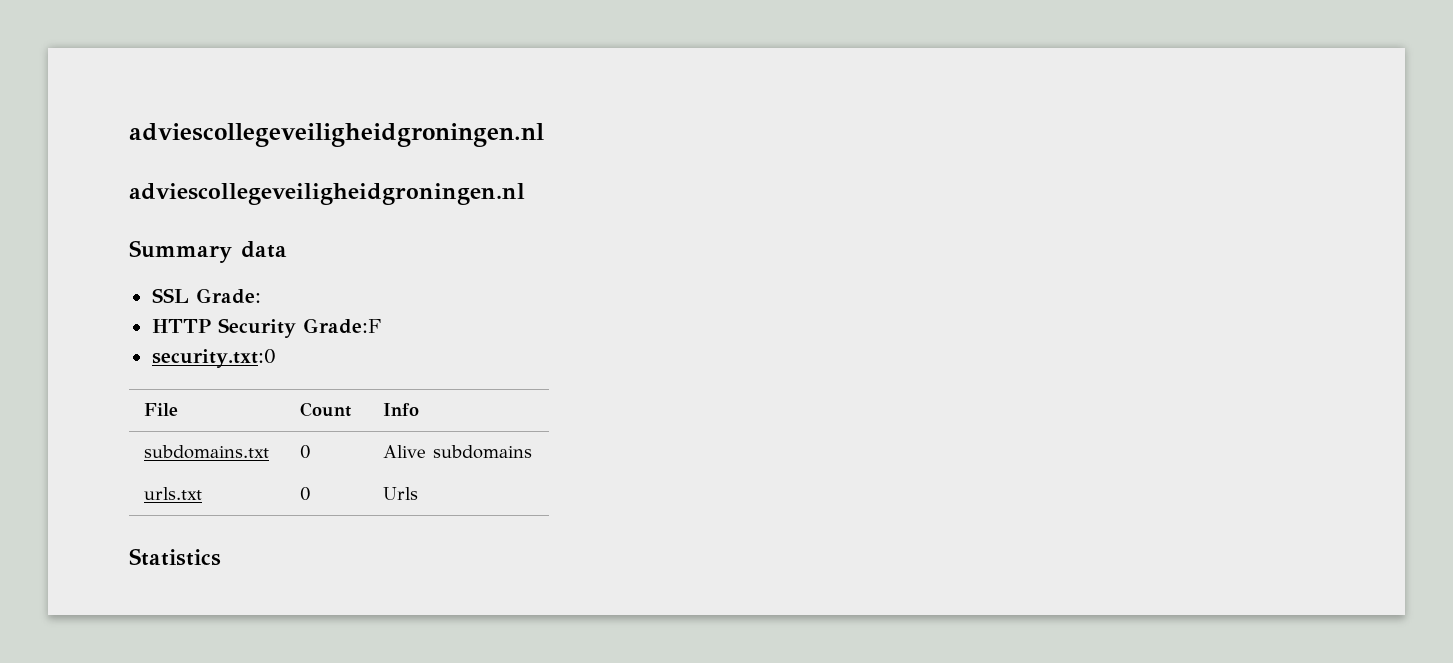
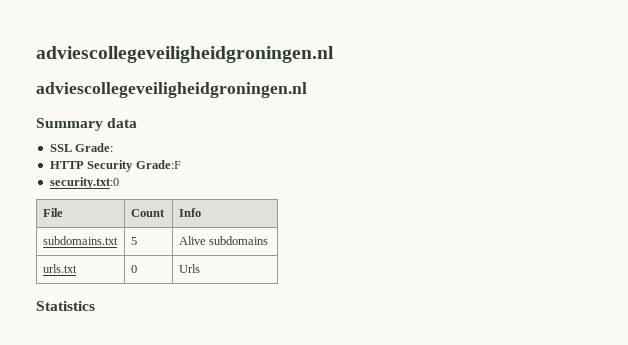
- subdomains.txt | 0 | Alive subdomains
+ subdomains.txt | 5 | Alive subdomains

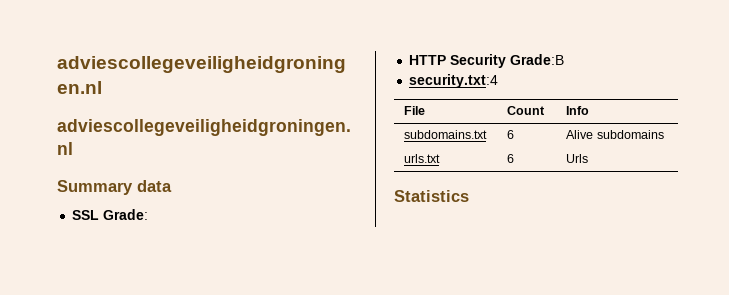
- HTTP Security Grade:F
- security.txt:0
+ HTTP Security Grade:B
+ security.txt:4
- subdomains.txt | 5 | Alive subdomains
+ subdomains.txt | 6 | Alive subdomains
- urls.txt | 0 | Urls
+ urls.txt | 6 | Urls

